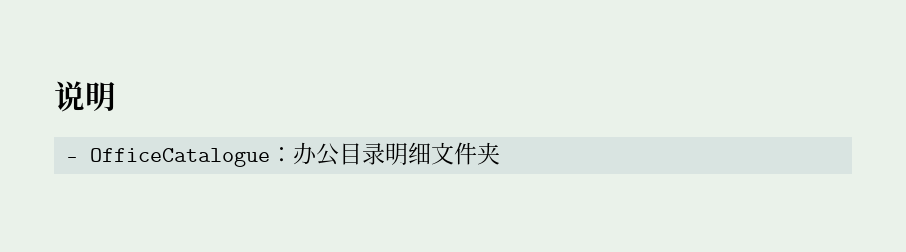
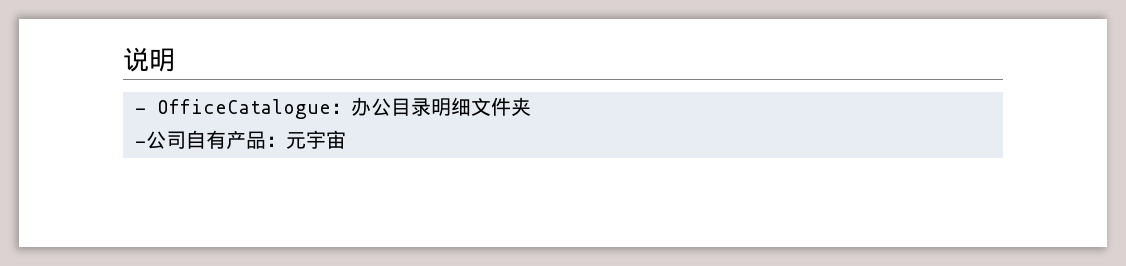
+ -公司自有产品：元宇宙

